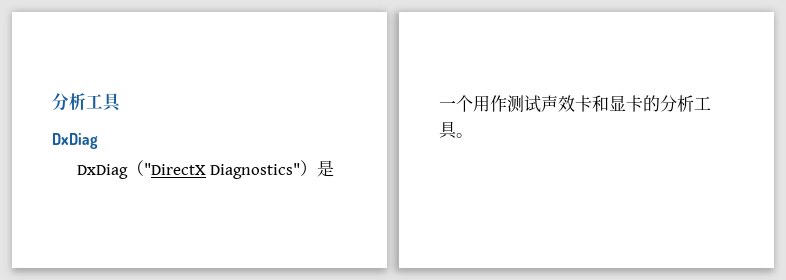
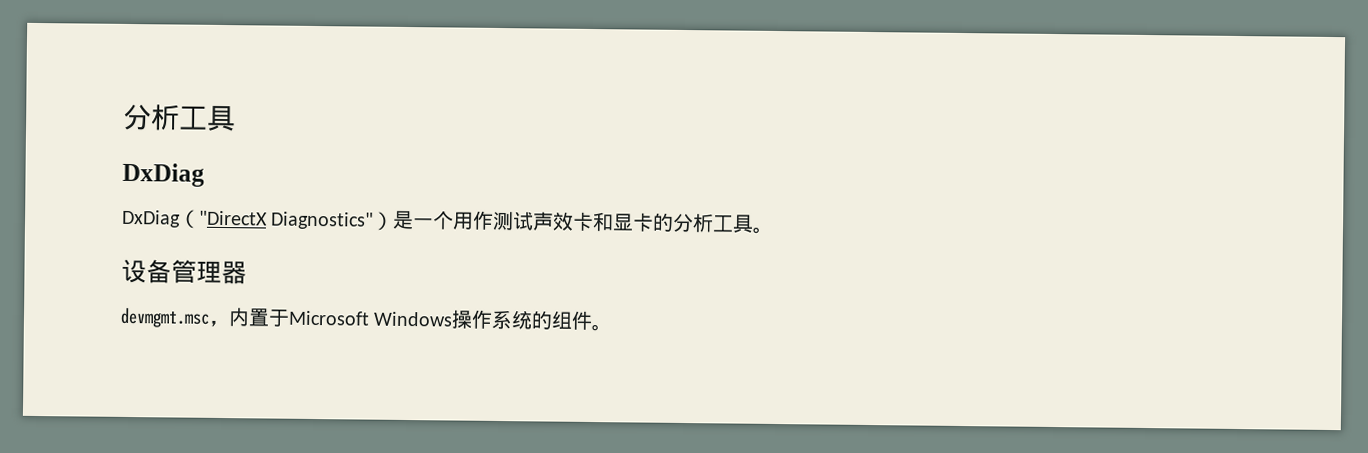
+ 设备管理器
+ devmgmt.msc，内置于Microsoft Windows操作系统的组件。

